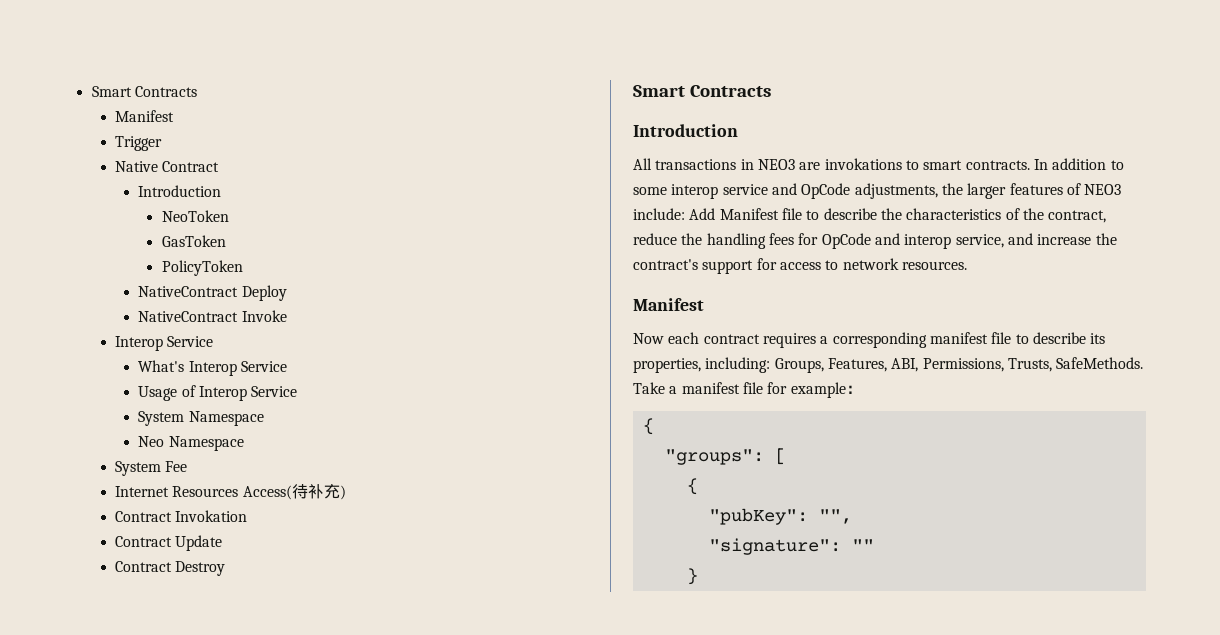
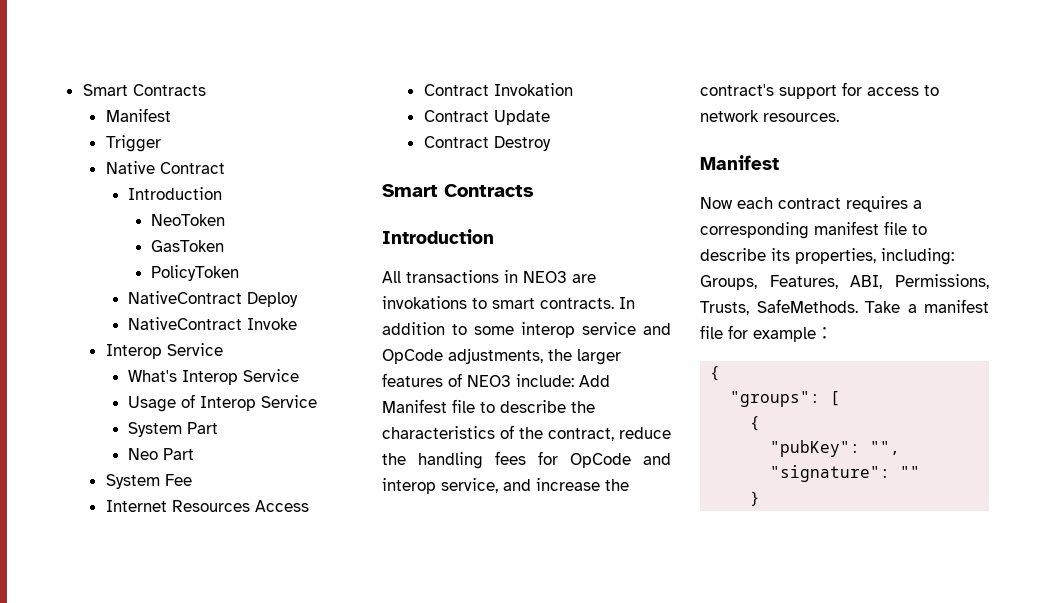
- System Namespace
+ System Part
- Neo Namespace
+ Neo Part
- Internet Resources Access(待补充)
+ Internet Resources Access

